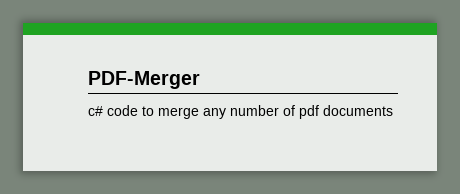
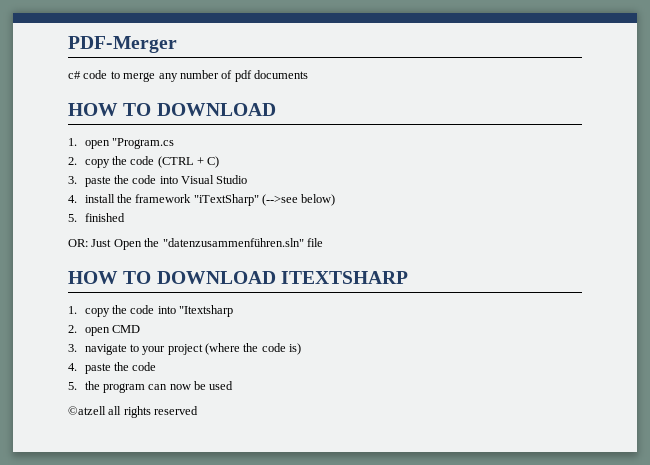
  c# code to merge any number of pdf documents
+ HOW TO DOWNLOAD
+ 1. open "Program.cs
+ 2. copy the code (CTRL + C)
+ 3. paste the code into Visual Studio
+ 4. install the framework "iTextSharp" (-->see below)
+ 5. finished
+ OR: Just Open the "datenzusammenführen.sln" file
+ HOW TO DOWNLOAD ITEXTSHARP
+ 1. copy the code into "Itextsharp
+ 2. open CMD
+ 3. navigate to your project (where the code is)
+ 4. paste the code
+ 5. the program can now be used
+ ©atzell all rights reserved

